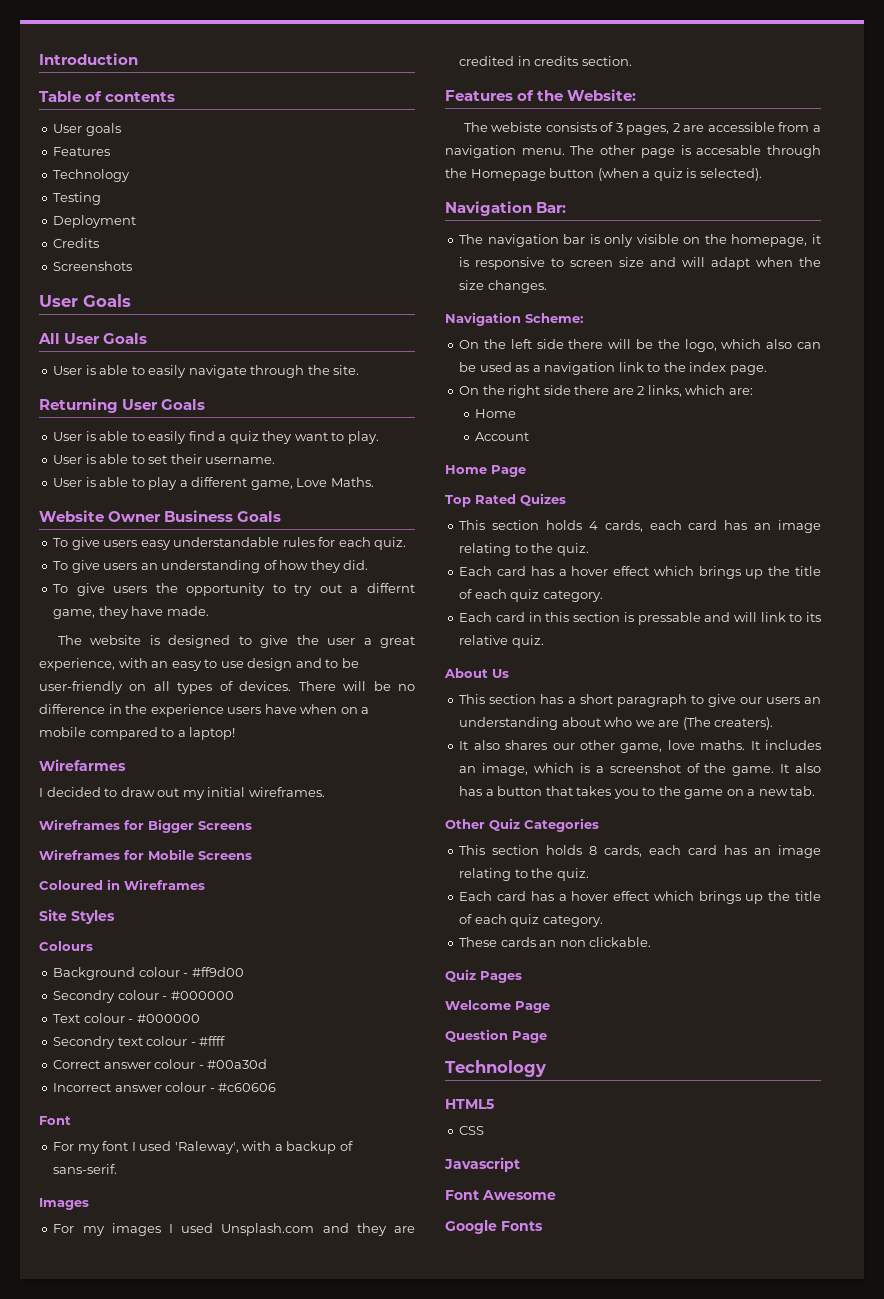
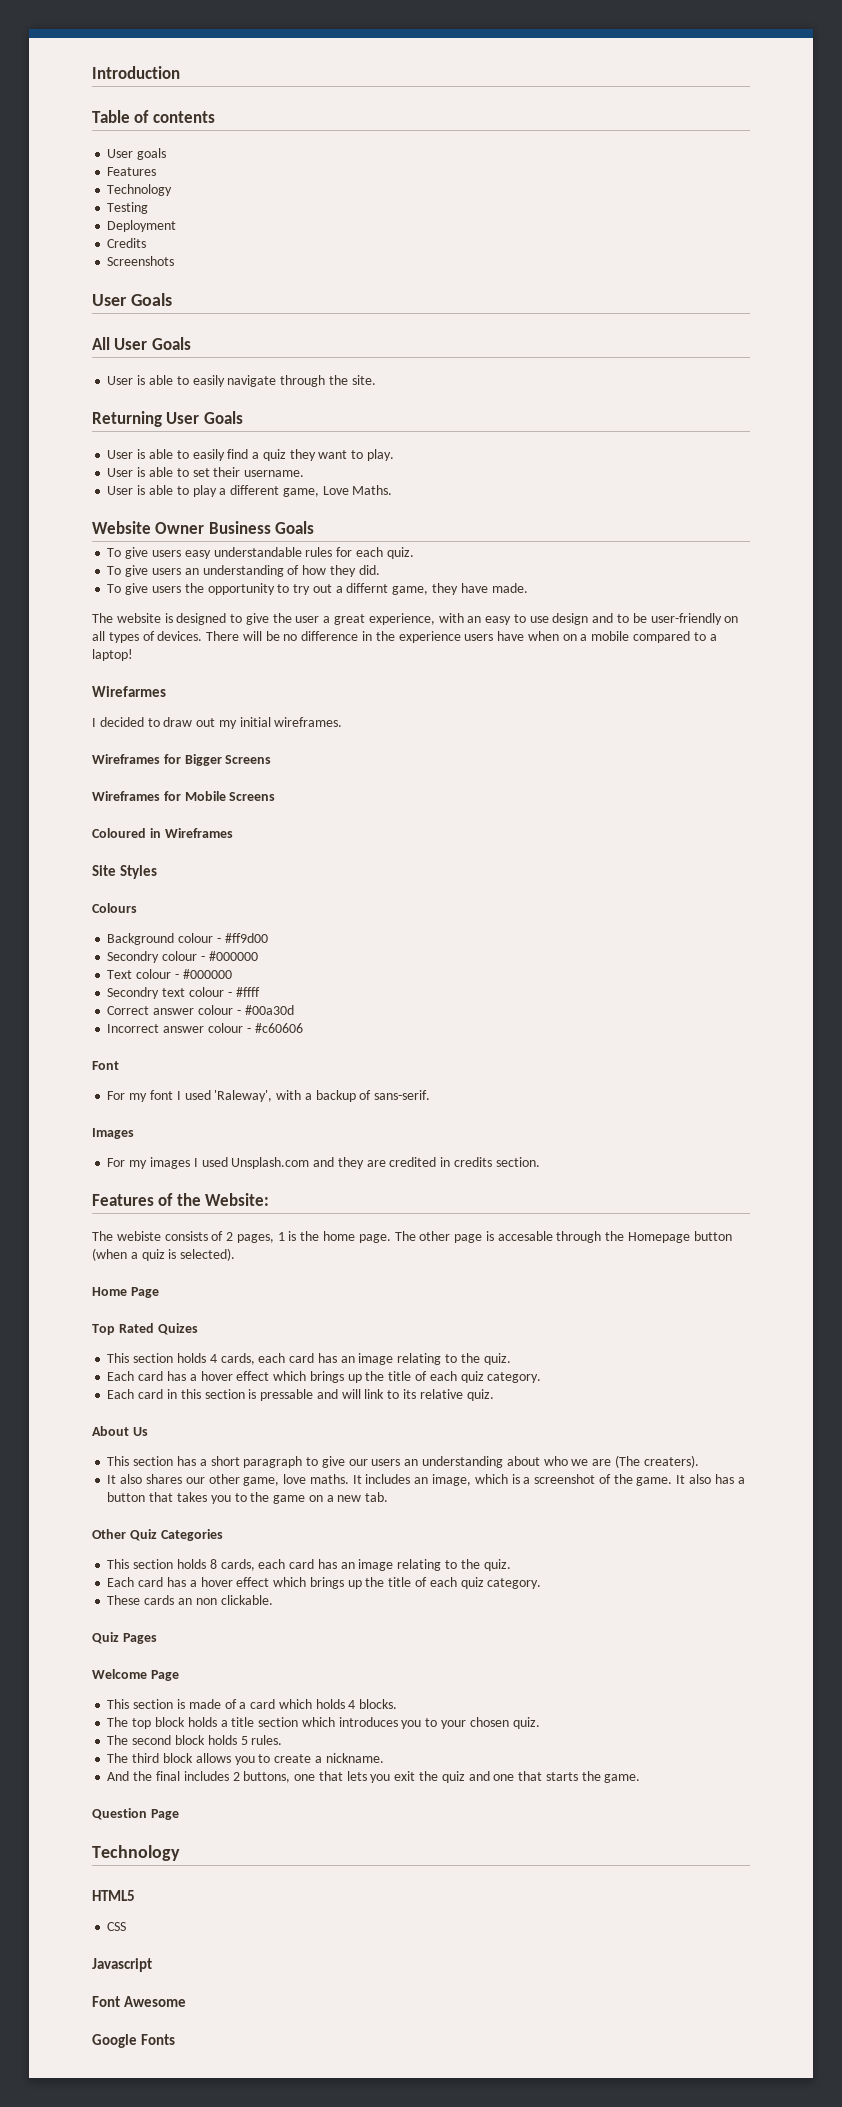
- The webiste consists of 3 pages, 2 are accessible from a navigation menu.
+ The webiste consists of 2 pages, 1 is the home page.
- Navigation Bar:
- The navigation bar is only visible on the homepage, it is responsive to screen size and will adapt when the size changes.
- Navigation Scheme:
- On the left side there will be the logo, which also can be used as a navigation link to the index page.
- On the right side there are 2 links, which are:
- Home
- Account
+ This section is made of a card which holds 4 blocks.
+ The top block holds a title section which introduces you to your chosen quiz.
+ The second block holds 5 rules.
+ The third block allows you to create a nickname.
+ And the final includes 2 buttons, one that lets you exit the quiz and one that starts the game.

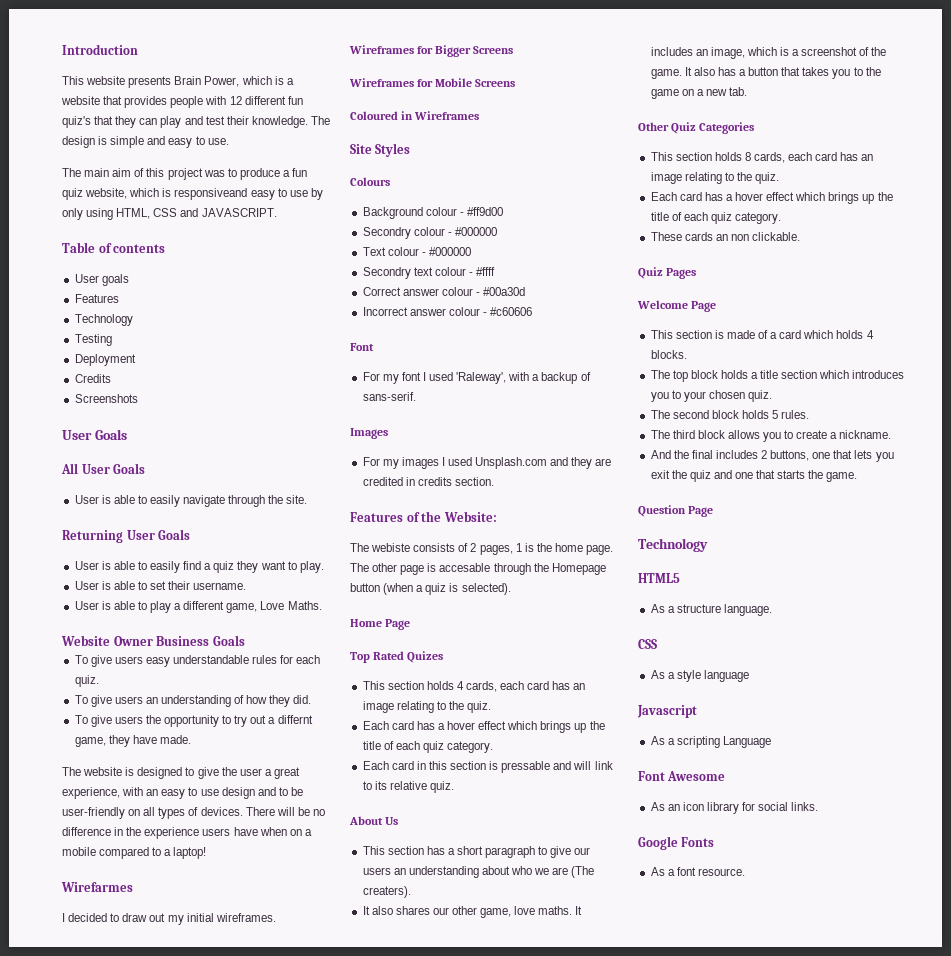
+ This website presents Brain Power, which is a website that provides people with 12 different fun quiz's that they can play and test their knowledge. The design is simple and easy to use.
+ The main aim of this project was to produce a fun quiz website, which is responsiveand easy to use by only using HTML, CSS and JAVASCRIPT.
+ As a structure language.
  CSS
+ As a style language
  Javascript
+ As a scripting Language
  Font Awesome
+ As an icon library for social links.
  Google Fonts
+ As a font resource.

